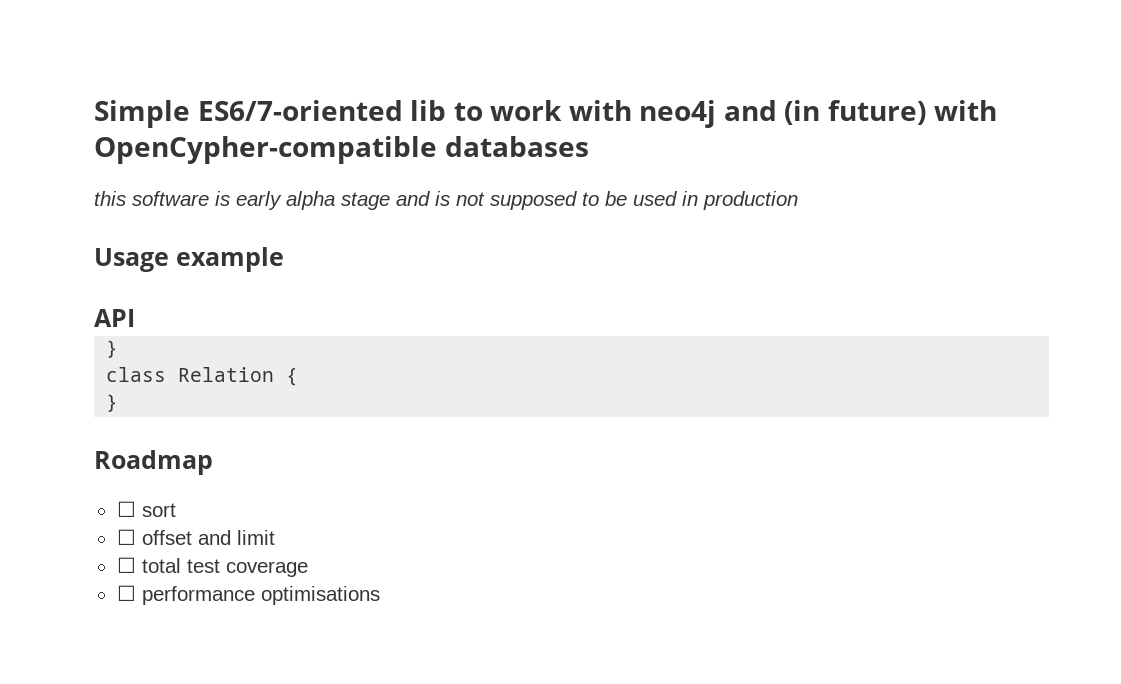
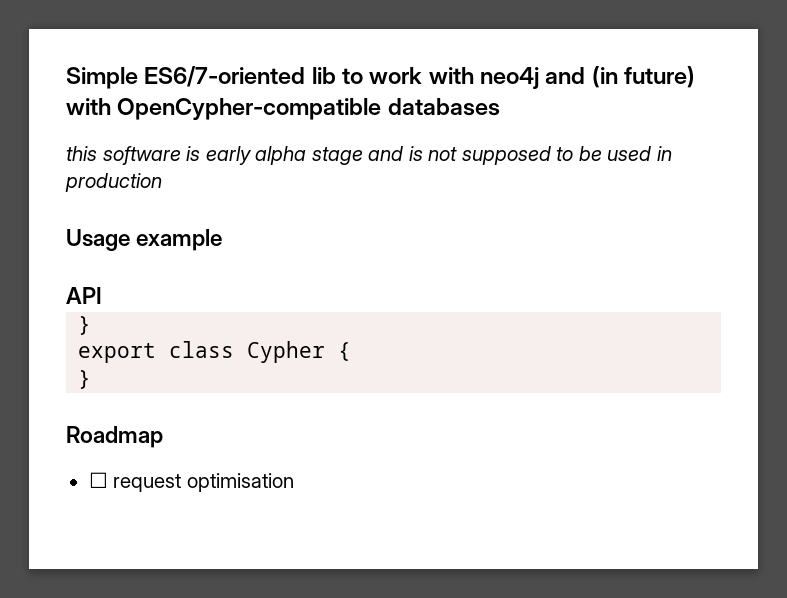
- class Relation {
+ export class Cypher {
- ☐ sort
- ☐ offset and limit
- ☐ total test coverage
- ☐ performance optimisations
+ ☐ request optimisation

